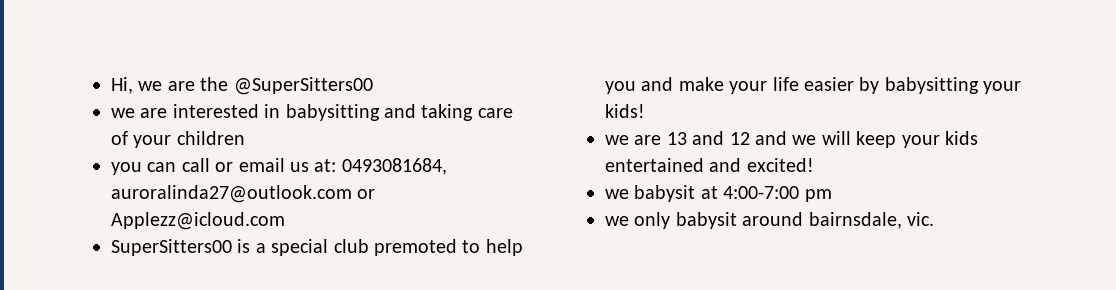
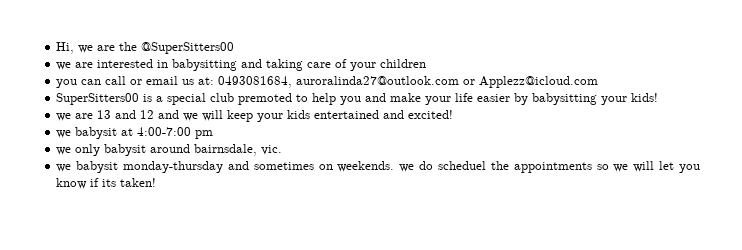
+ we babysit monday-thursday and sometimes on weekends. we do scheduel the appointments so we will let you know if its taken!

